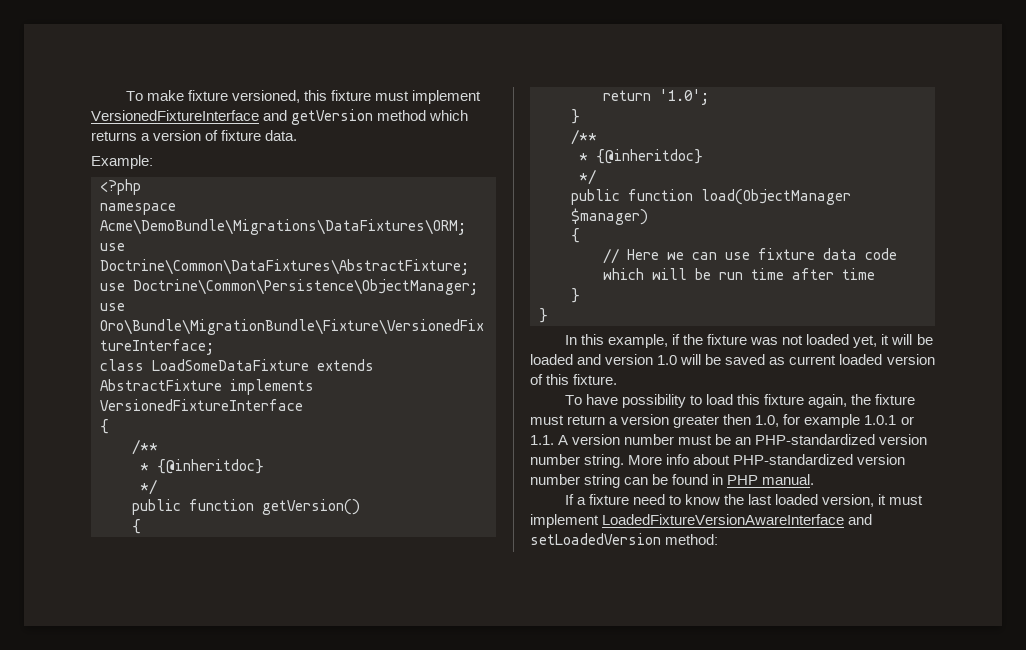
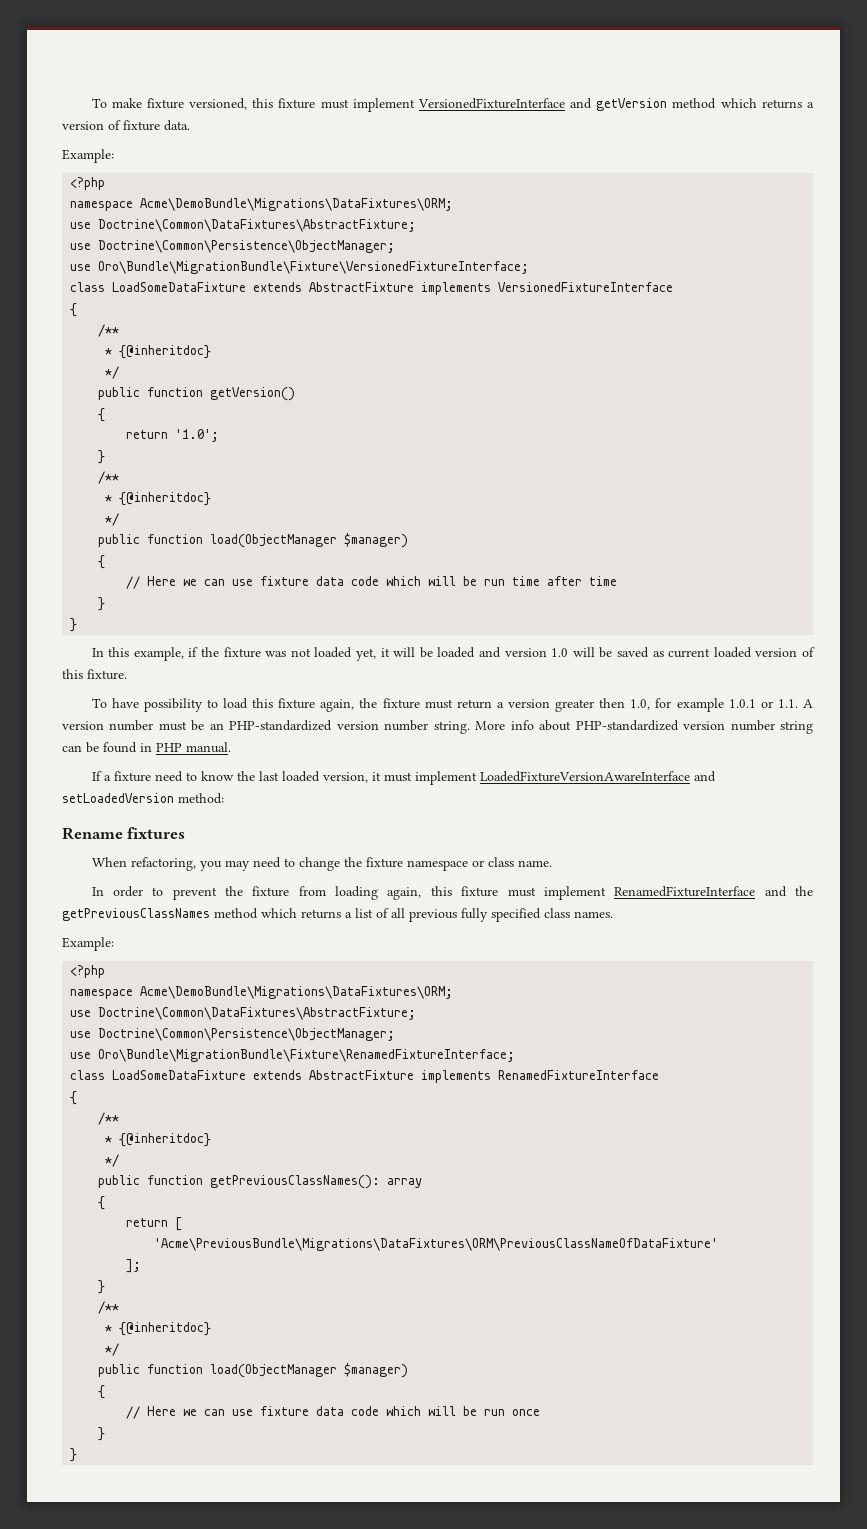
+ Rename fixtures
+ When refactoring, you may need to change the fixture namespace or class name.
+ In order to prevent the fixture from loading again, this fixture must implement RenamedFixtureInterface and the getPreviousClassNames method which returns a list of all previous fully specified class names.
+ Example:
+ <?php
+ namespace Acme\DemoBundle\Migrations\DataFixtures\ORM;
+ use Doctrine\Common\DataFixtures\AbstractFixture;
+ use Doctrine\Common\Persistence\ObjectManager;
+ use Oro\Bundle\MigrationBundle\Fixture\RenamedFixtureInterface;
+ class LoadSomeDataFixture extends AbstractFixture implements RenamedFixtureInterface
+ {
+ /**
+ * {@inheritdoc}
+ */
+ public function getPreviousClassNames(): array
+ {
+ return [
+ 'Acme\PreviousBundle\Migrations\DataFixtures\ORM\PreviousClassNameOfDataFixture'
+ ];
+ }
+ /**
+ * {@inheritdoc}
+ */
+ public function load(ObjectManager $manager)
+ {
+ // Here we can use fixture data code which will be run once
+ }
+ }

